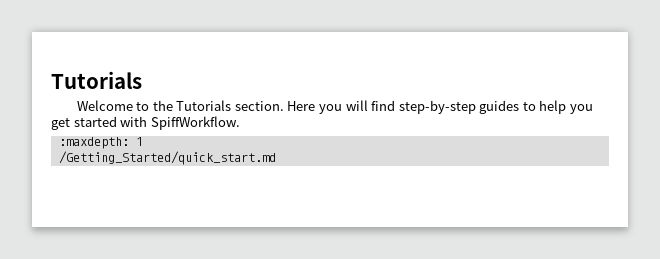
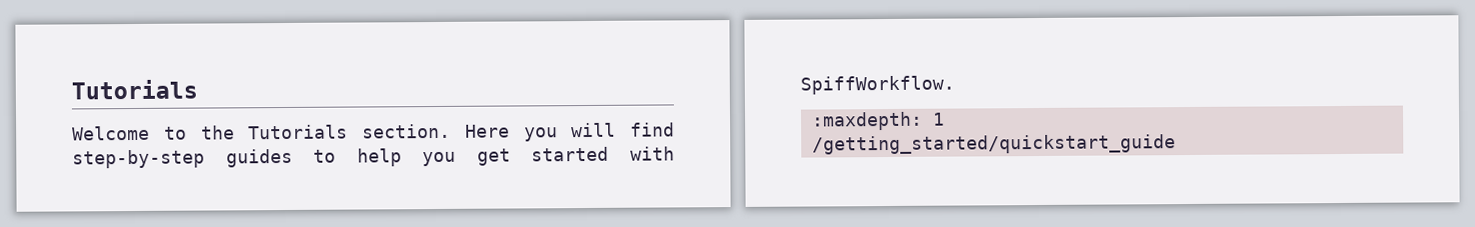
- /Getting_Started/quick_start.md
+ /getting_started/quickstart_guide

